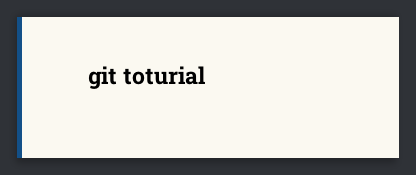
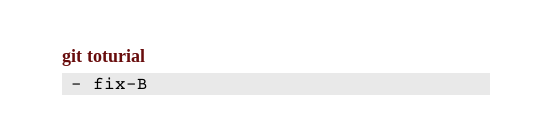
+ - fix-B

